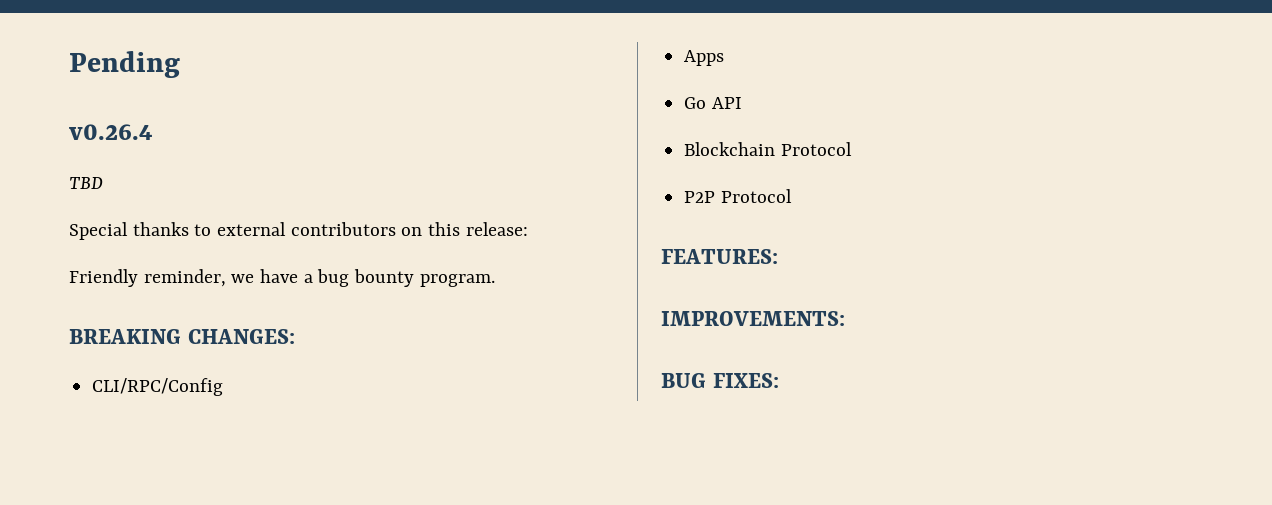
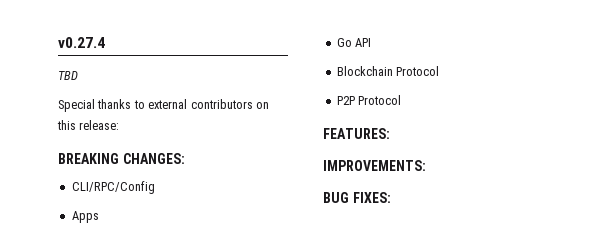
- Pending
- v0.26.4
+ v0.27.4
- Friendly reminder, we have a bug bounty program.

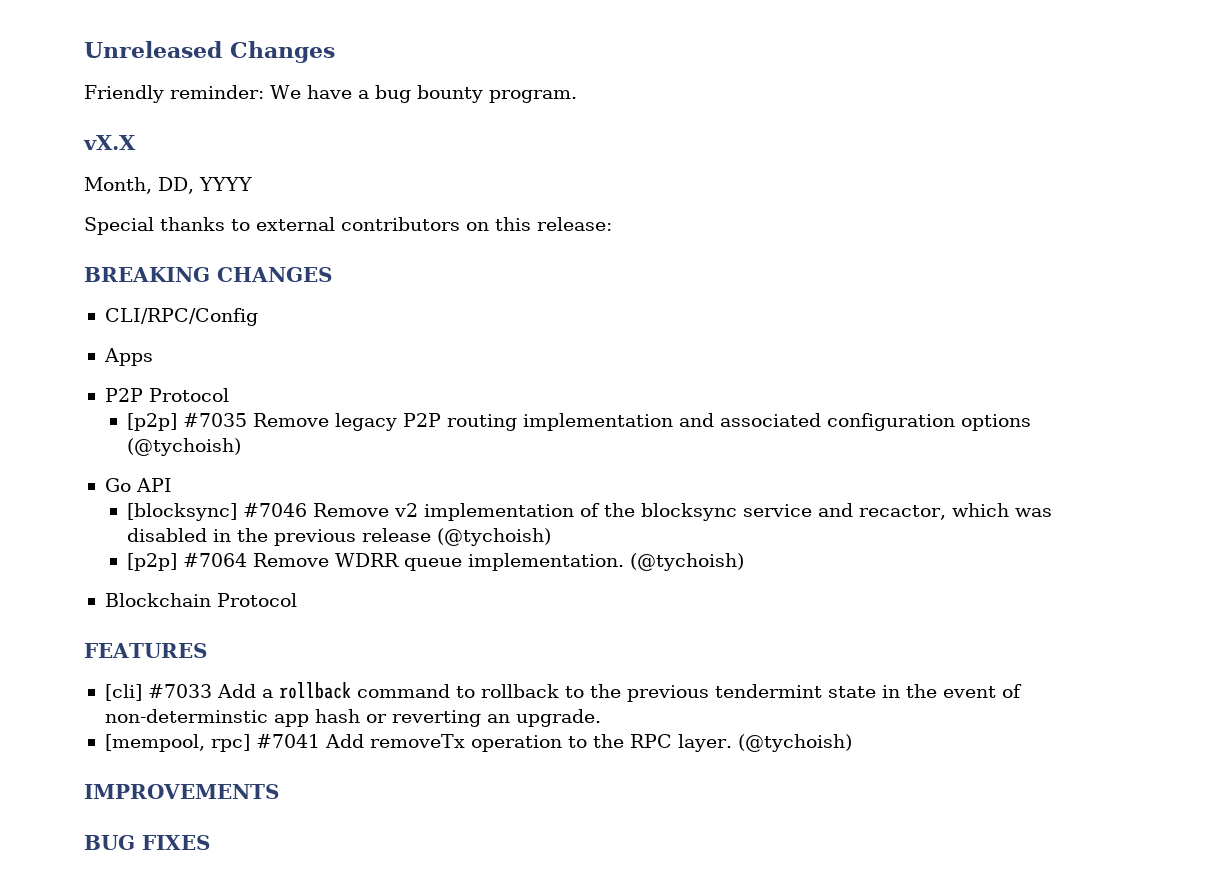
- v0.27.4
- TBD
+ Unreleased Changes
+ Friendly reminder: We have a bug bounty program.
+ vX.X
+ Month, DD, YYYY
- BREAKING CHANGES:
+ BREAKING CHANGES
+ P2P Protocol
+ [p2p] #7035 Remove legacy P2P routing implementation and associated configuration options (@tychoish)
  Go API
+ [blocksync] #7046 Remove v2 implementation of the blocksync service and recactor, which was disabled in the previous release (@tychoish)
+ [p2p] #7064 Remove WDRR queue implementation. (@tychoish)
  Blockchain Protocol
- P2P Protocol
- FEATURES:
- IMPROVEMENTS:
+ FEATURES
+ [cli] #7033 Add a rollback command to rollback to the previous tendermint state in the event of non-determinstic app hash or reverting an upgrade.
+ [mempool, rpc] #7041 Add removeTx operation to the RPC layer. (@tychoish)
+ IMPROVEMENTS
- BUG FIXES:
+ BUG FIXES

